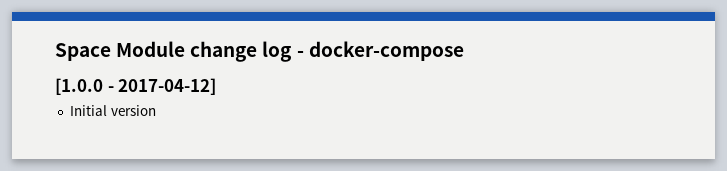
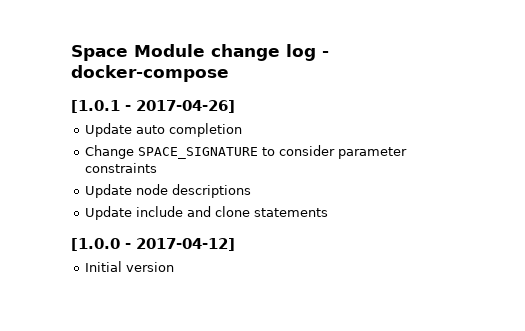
+ [1.0.1 - 2017-04-26]
+ Update auto completion
+ Change SPACE_SIGNATURE to consider parameter constraints
+ Update node descriptions
+ Update include and clone statements

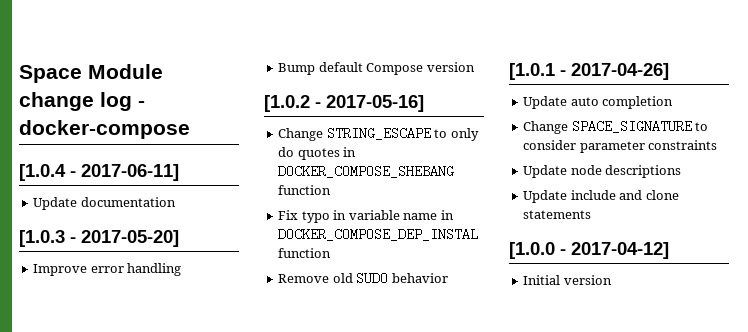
+ [1.0.4 - 2017-06-11]
+ Update documentation
+ [1.0.3 - 2017-05-20]
+ Improve error handling
+ Bump default Compose version
+ [1.0.2 - 2017-05-16]
+ Change STRING_ESCAPE to only do quotes in DOCKER_COMPOSE_SHEBANG function
+ Fix typo in variable name in DOCKER_COMPOSE_DEP_INSTAL function
+ Remove old SUDO behavior

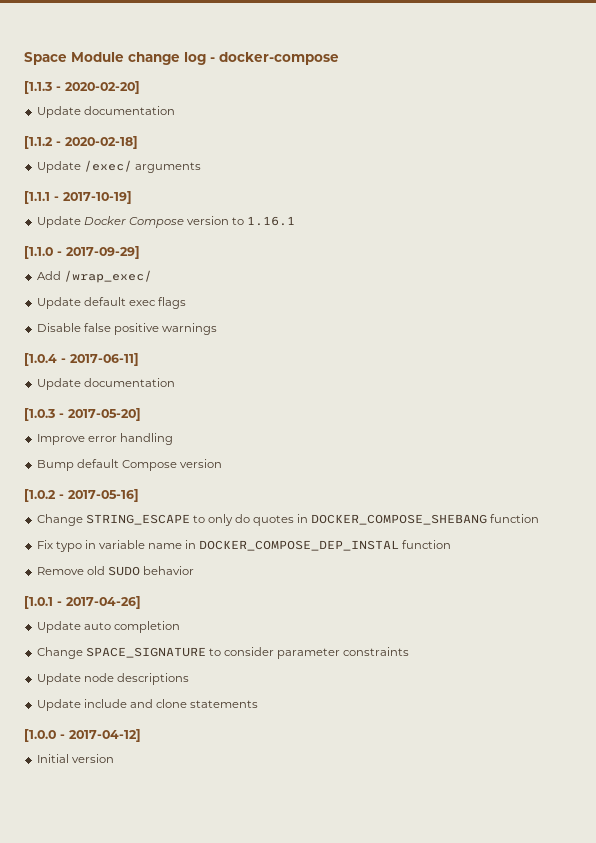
+ [1.1.3 - 2020-02-20]
+ Update documentation
+ [1.1.2 - 2020-02-18]
+ Update /exec/ arguments
+ [1.1.1 - 2017-10-19]
+ Update Docker Compose version to 1.16.1
+ [1.1.0 - 2017-09-29]
+ Add /wrap_exec/
+ Update default exec flags
+ Disable false positive warnings

